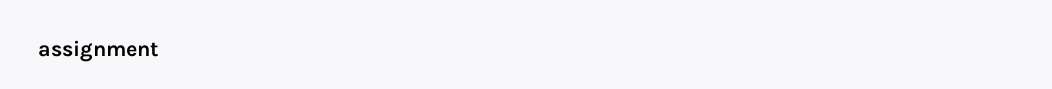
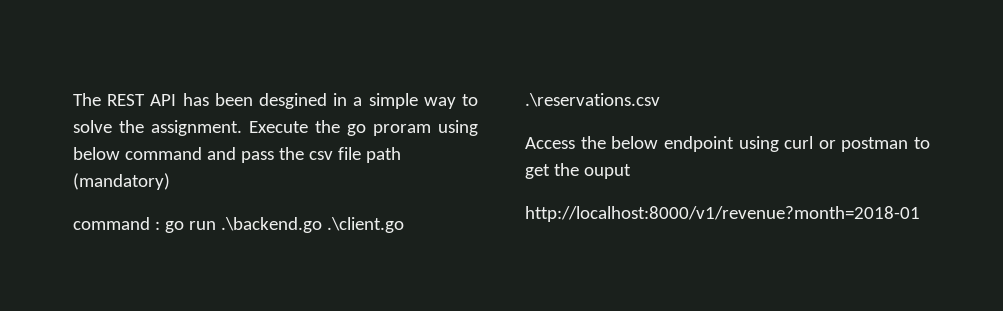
- assignment
+ The REST API has been desgined in a simple way to solve the assignment. Execute the go proram using below command and pass the csv file path (mandatory)
+ command : go run .\backend.go .\client.go .\reservations.csv
+ Access the below endpoint using curl or postman to get the ouput
+ http://localhost:8000/v1/revenue?month=2018-01

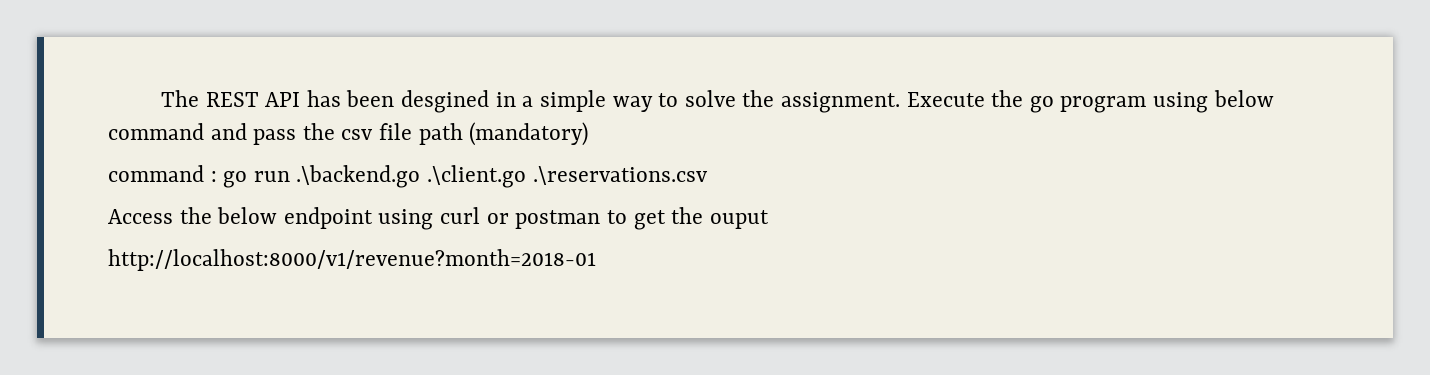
- Execute the go proram using below command and pass the csv file path (mandatory)
+ Execute the go program using below command and pass the csv file path (mandatory)

